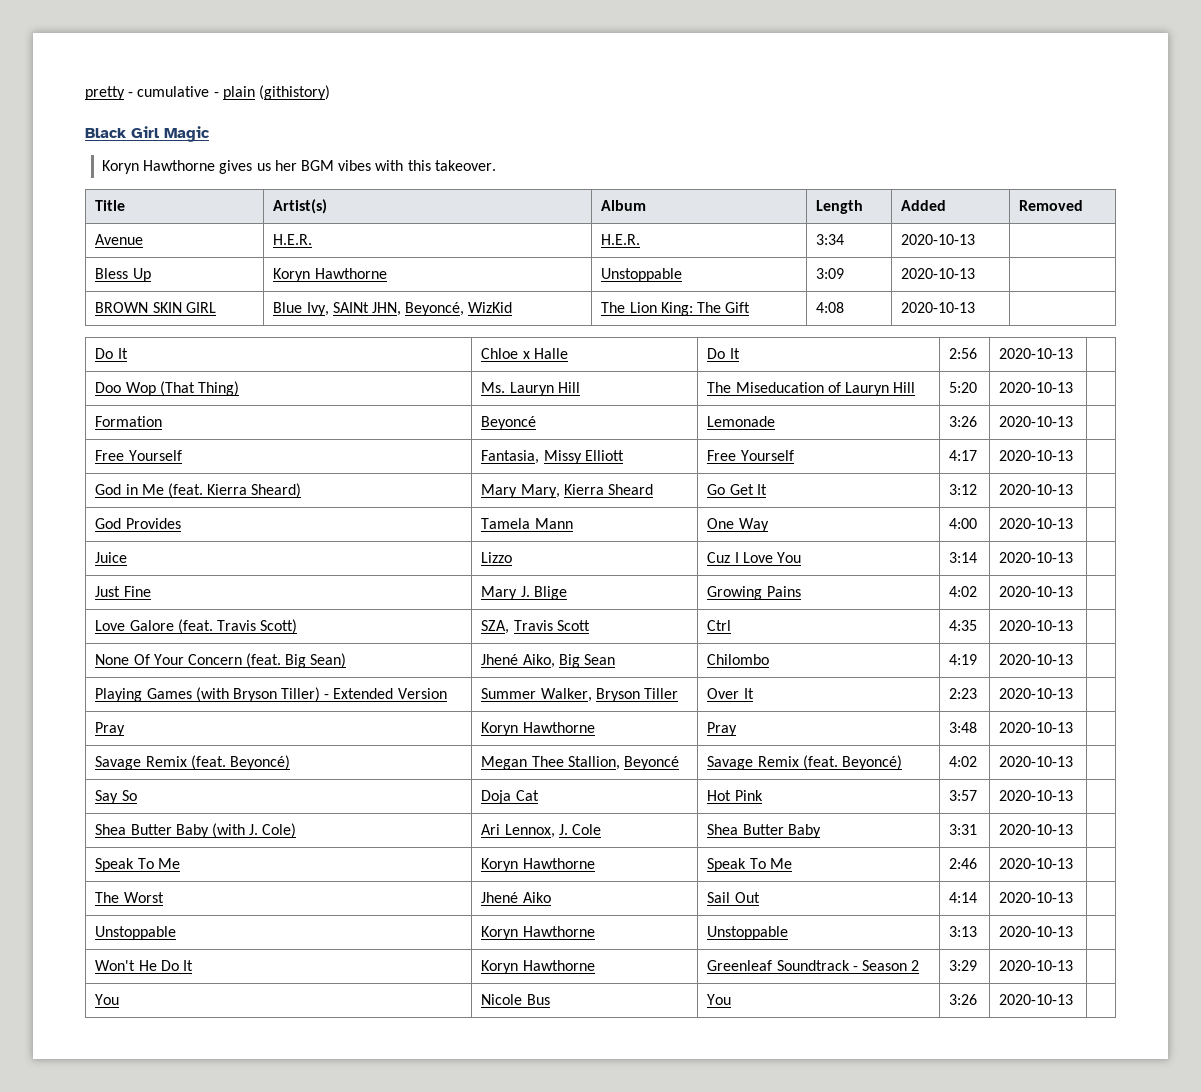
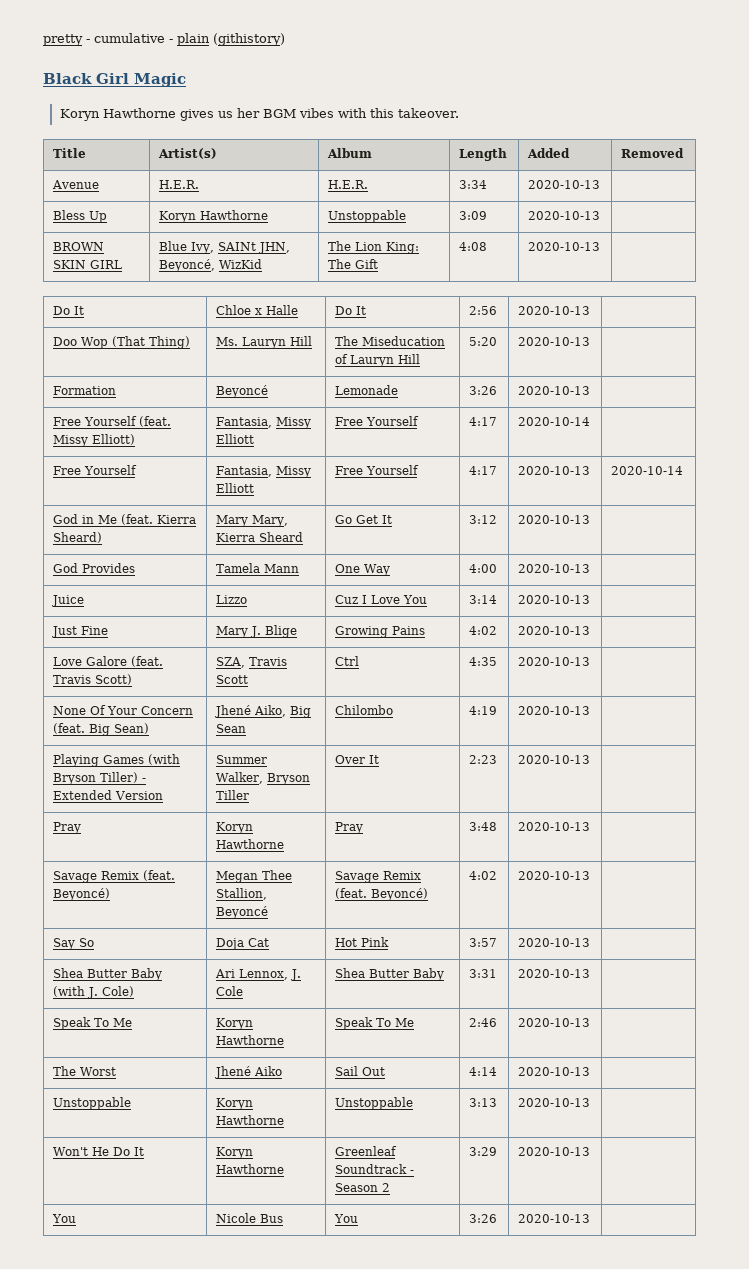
+ Free Yourself (feat. Missy Elliott) | Fantasia, Missy Elliott | Free Yourself | 4:17 | 2020-10-14 |
- Free Yourself | Fantasia, Missy Elliott | Free Yourself | 4:17 | 2020-10-13 |
+ Free Yourself | Fantasia, Missy Elliott | Free Yourself | 4:17 | 2020-10-13 | 2020-10-14

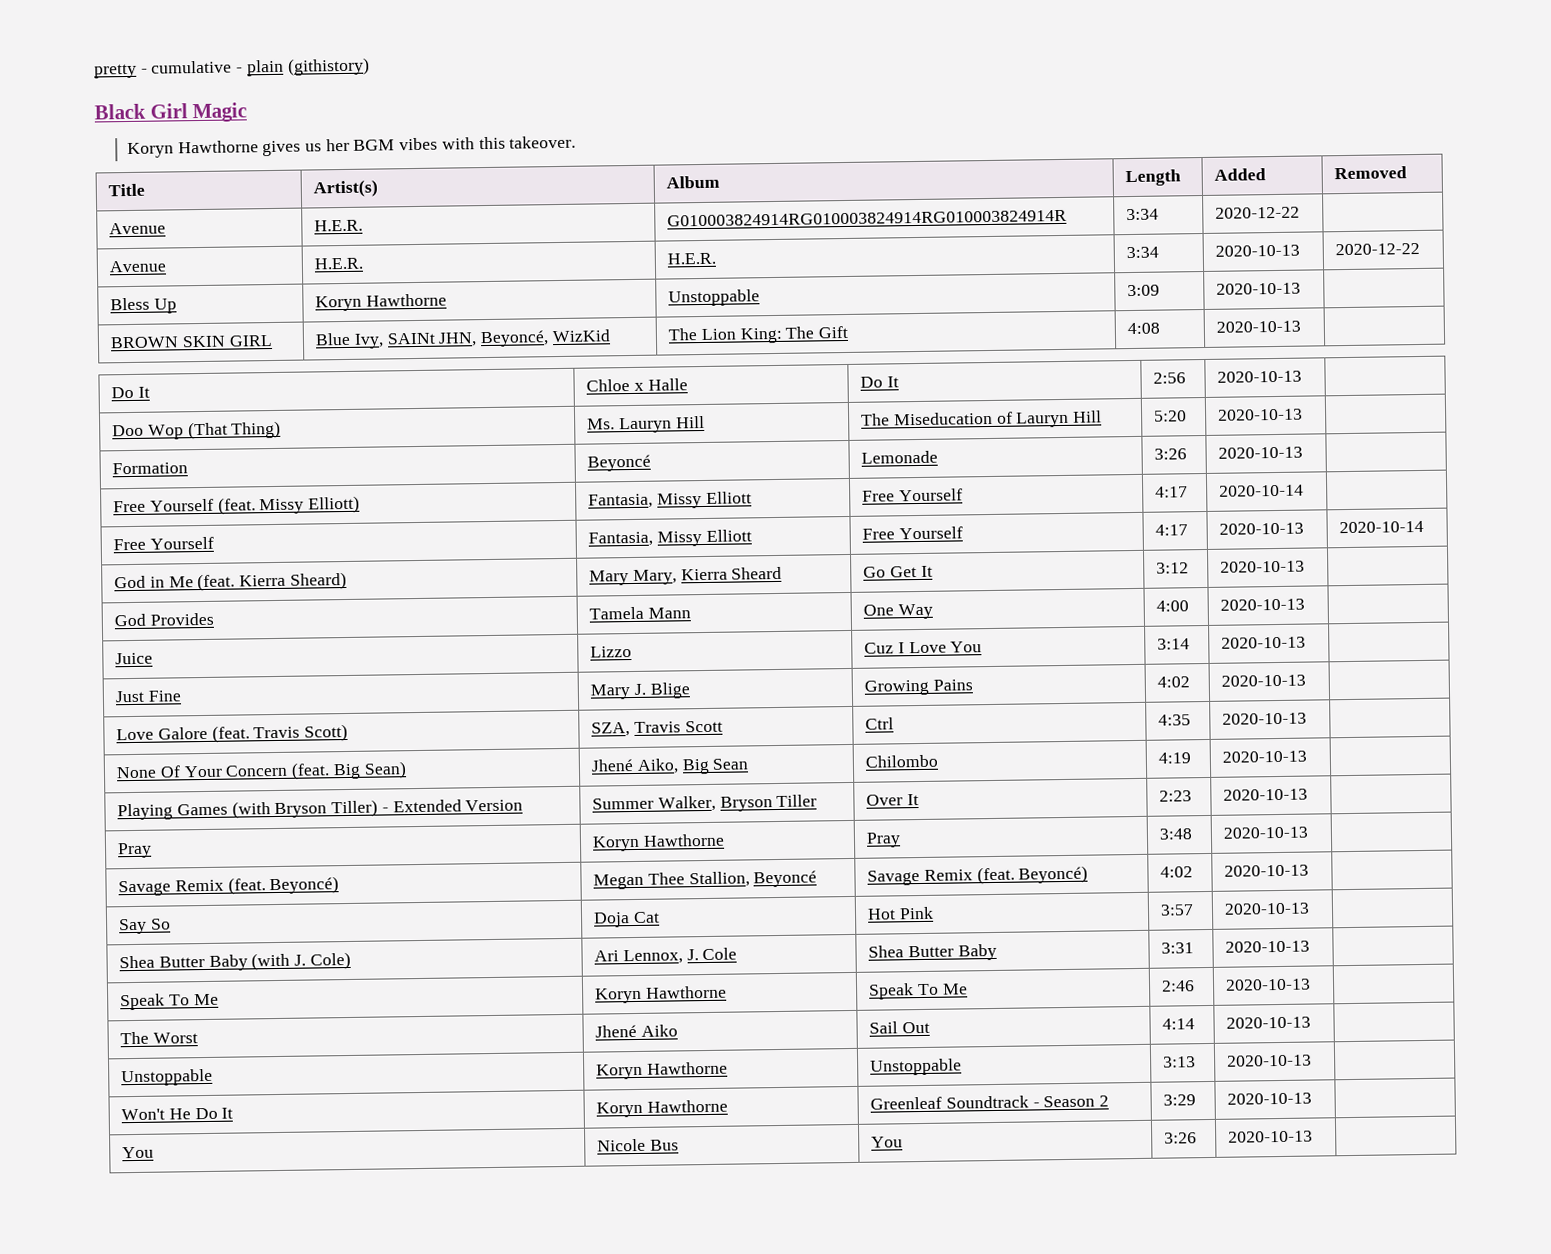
+ Avenue | H.E.R. | G010003824914RG010003824914RG010003824914R | 3:34 | 2020-12-22 |
- Avenue | H.E.R. | H.E.R. | 3:34 | 2020-10-13 |
+ Avenue | H.E.R. | H.E.R. | 3:34 | 2020-10-13 | 2020-12-22

